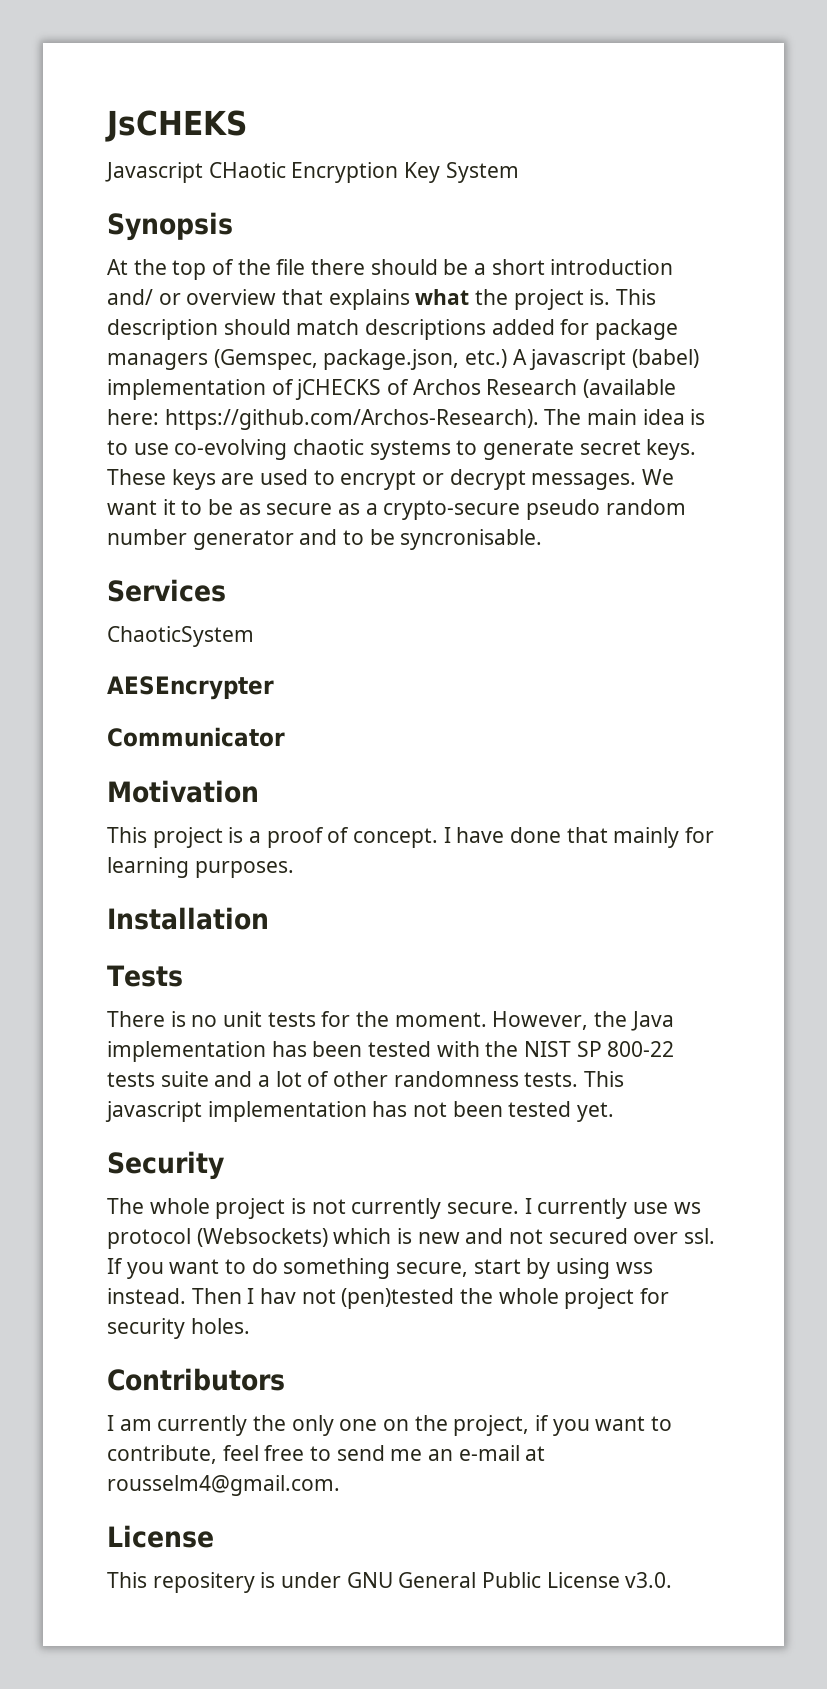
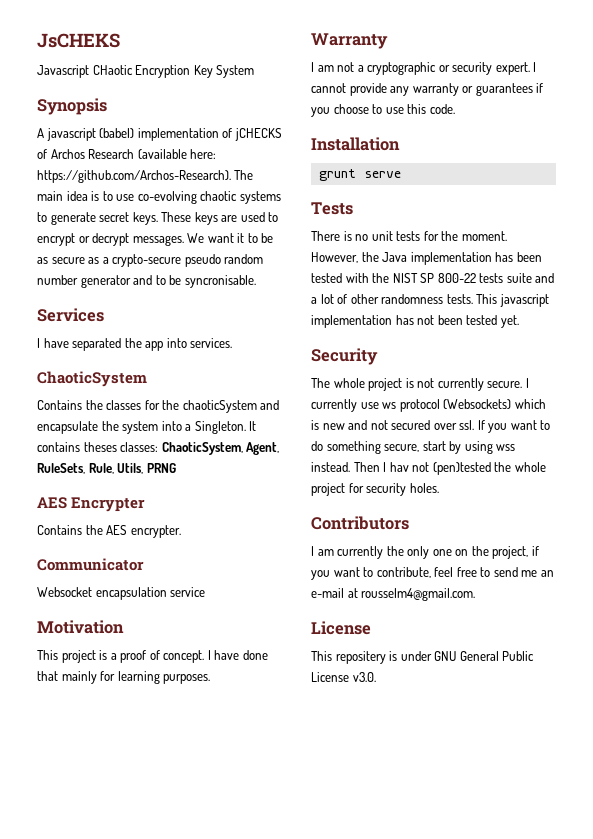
- At the top of the file there should be a short introduction and/ or overview that explains what the project is. This description should match descriptions added for package managers (Gemspec, package.json, etc.) A javascript (babel) implementation of jCHECKS of Archos Research (available here: https://github.com/Archos-Research). The main idea is to use co-evolving chaotic systems to generate secret keys.
+ A javascript (babel) implementation of jCHECKS of Archos Research (available here: https://github.com/Archos-Research). The main idea is to use co-evolving chaotic systems to generate secret keys.
+ I have separated the app into services.
  ChaoticSystem
- AESEncrypter
+ Contains the classes for the chaoticSystem and encapsulate the system into a Singleton. It contains theses classes: ChaoticSystem, Agent, RuleSets, Rule, Utils, PRNG
+ AES Encrypter
+ Contains the AES encrypter.
  Communicator
+ Websocket encapsulation service
+ Warranty
+ I am not a cryptographic or security expert. I cannot provide any warranty or guarantees if you choose to use this code.
+ grunt serve

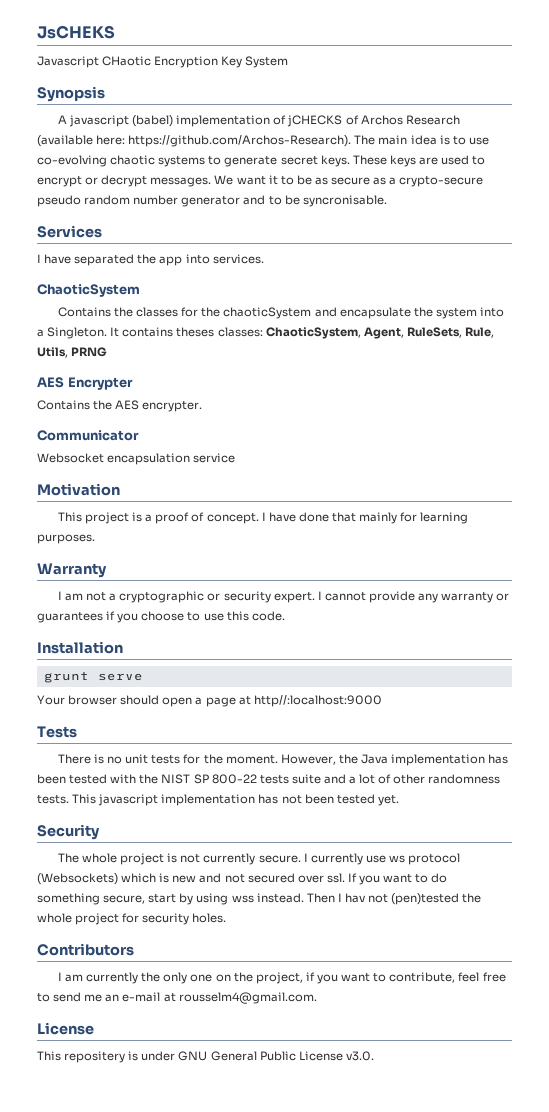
+ Your browser should open a page at http//:localhost:9000

